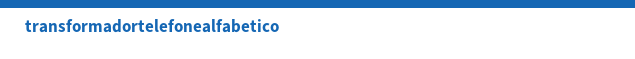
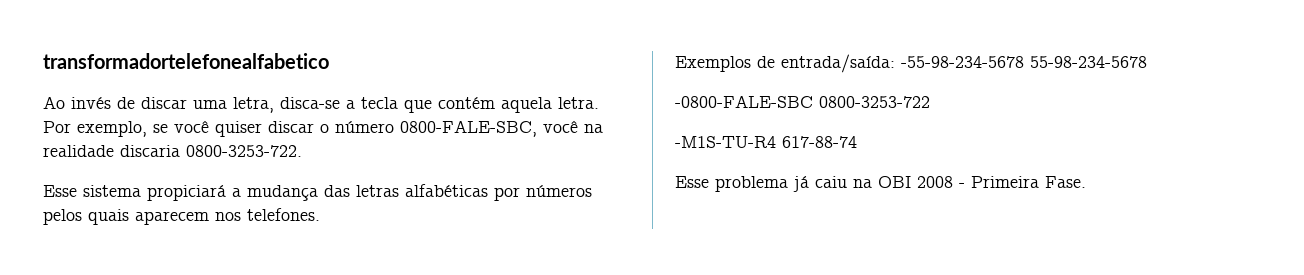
+ Ao invés de discar uma letra, disca-se a tecla que contém aquela letra. Por exemplo, se você quiser discar o número 0800-FALE-SBC, você na realidade discaria 0800-3253-722.
+ Esse sistema propiciará a mudança das letras alfabéticas por números pelos quais aparecem nos telefones.
+ Exemplos de entrada/saída: -55-98-234-5678 55-98-234-5678
+ -0800-FALE-SBC 0800-3253-722
+ -M1S-TU-R4 617-88-74
+ Esse problema já caiu na OBI 2008 - Primeira Fase.

